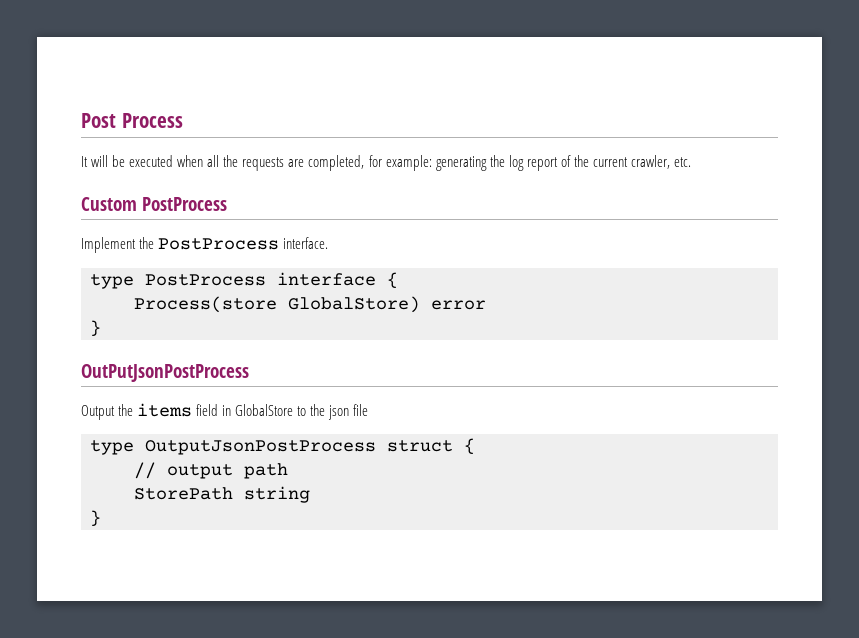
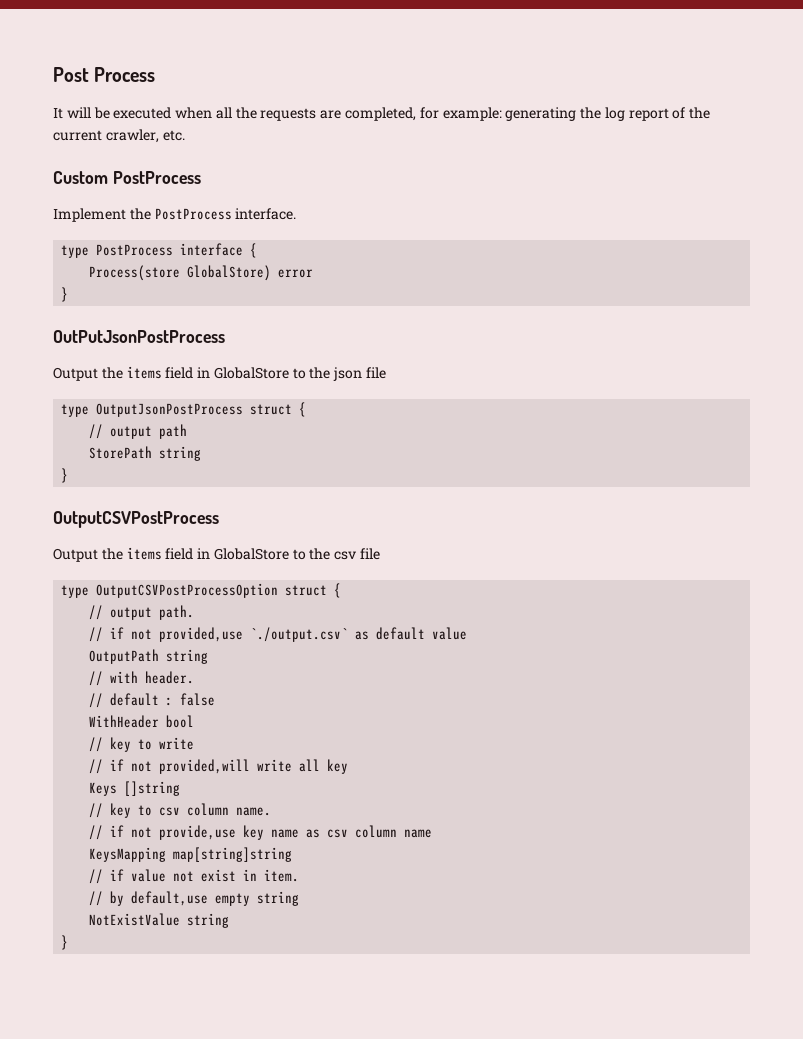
+ OutputCSVPostProcess
+ Output the items field in GlobalStore to the csv file
+ type OutputCSVPostProcessOption struct {
+ // output path.
+ // if not provided,use `./output.csv` as default value
+ OutputPath string
+ // with header.
+ // default : false
+ WithHeader bool
+ // key to write
+ // if not provided,will write all key
+ Keys []string
+ // key to csv column name.
+ // if not provide,use key name as csv column name
+ KeysMapping map[string]string
+ // if value not exist in item.
+ // by default,use empty string
+ NotExistValue string
+ }

